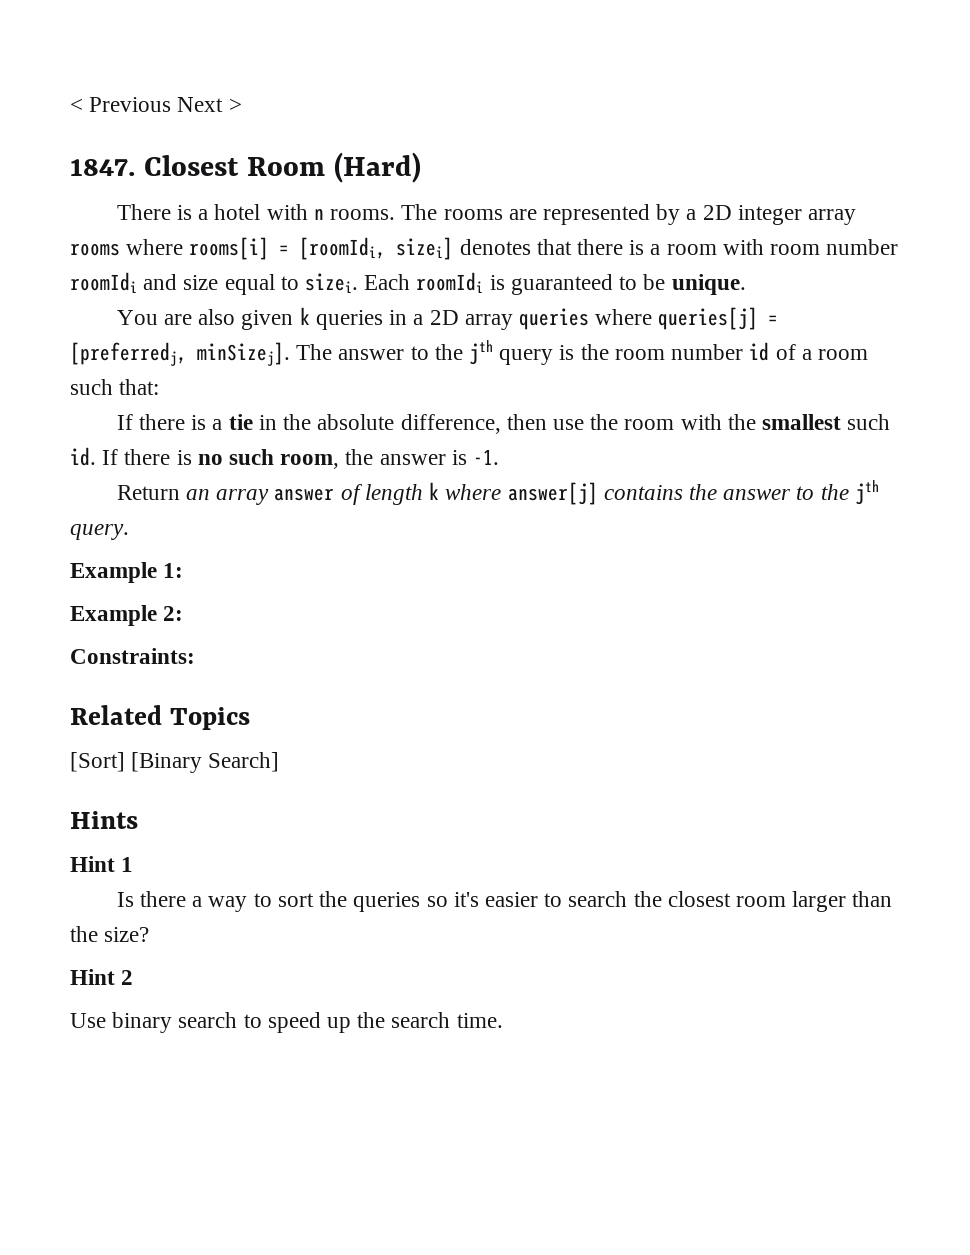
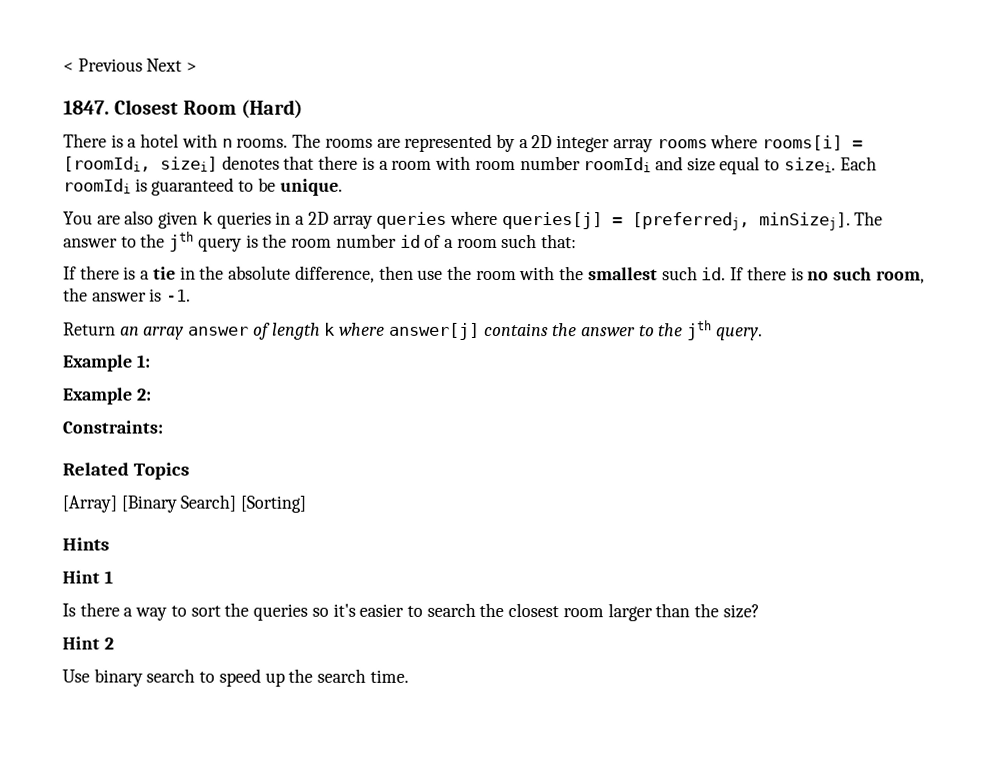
- [Sort] [Binary Search]
+ [Array] [Binary Search] [Sorting]

